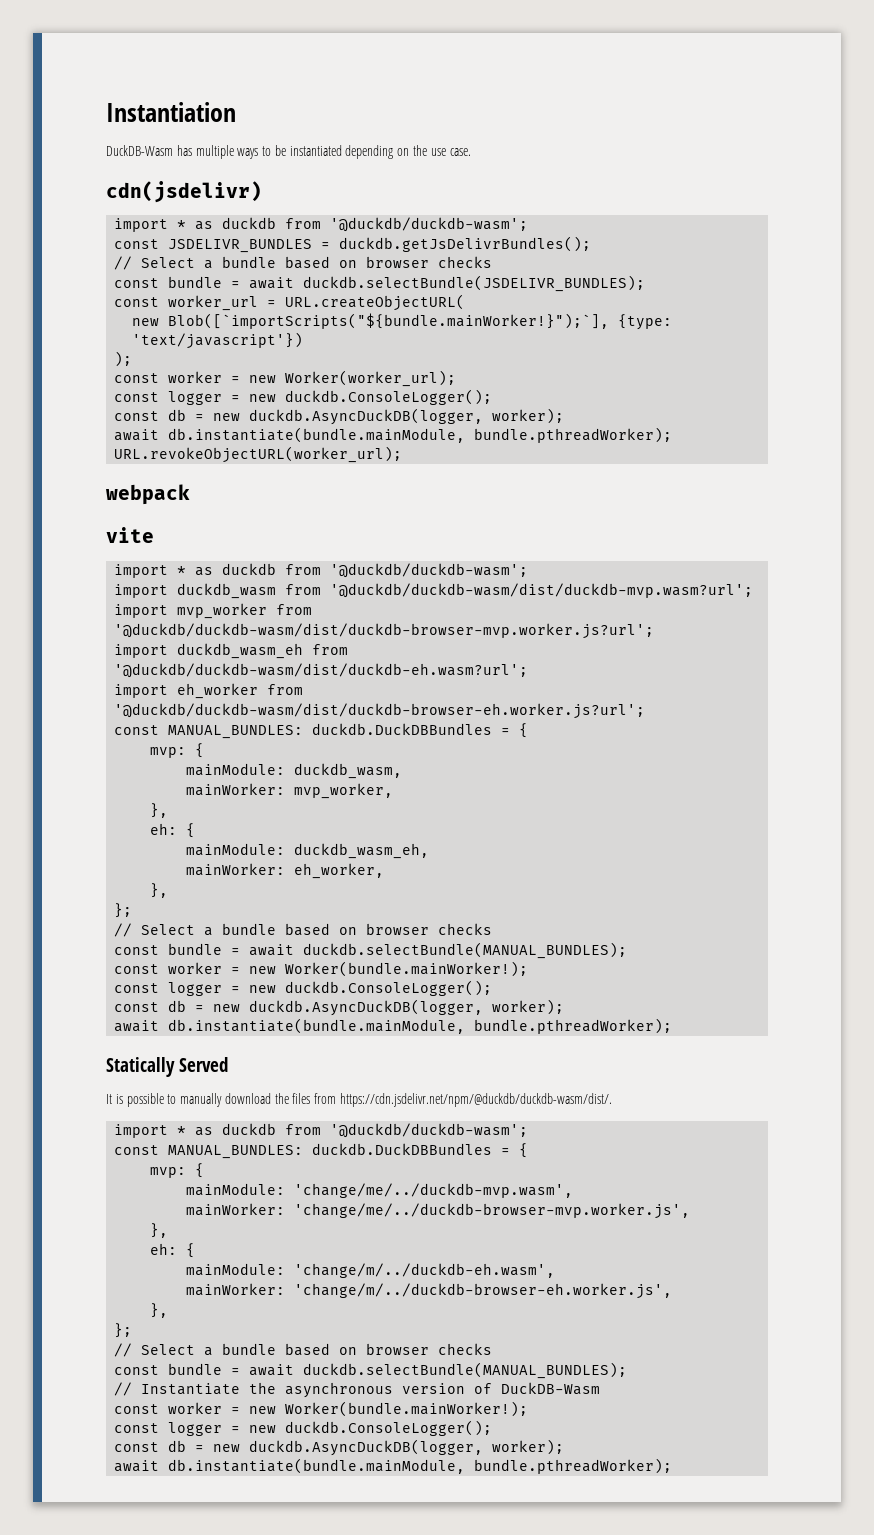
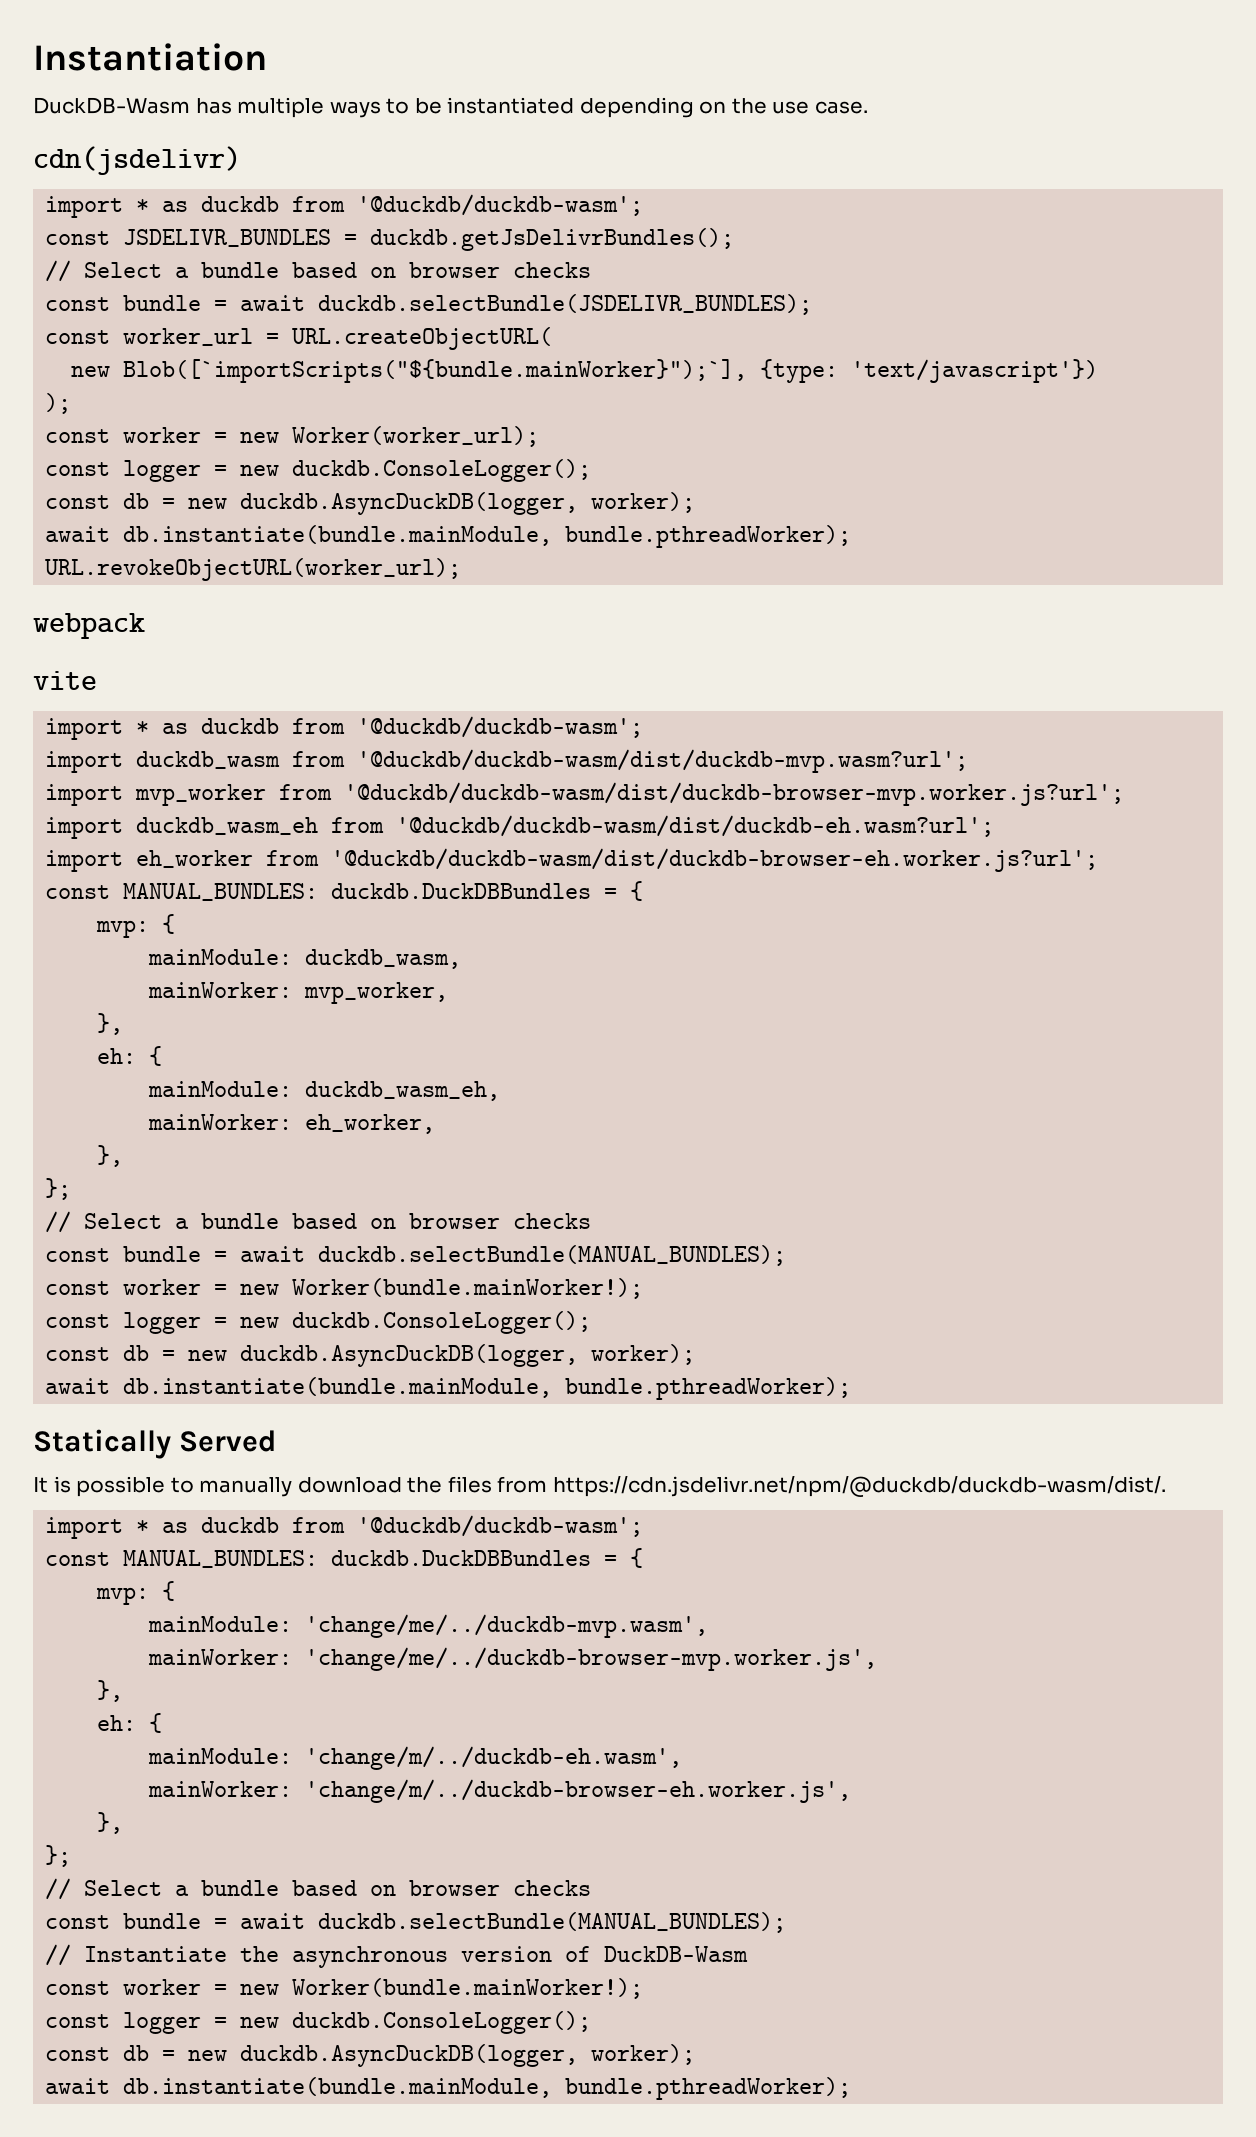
- new Blob([`importScripts("${bundle.mainWorker!}");`], {type: 'text/javascript'})
+ new Blob([`importScripts("${bundle.mainWorker}");`], {type: 'text/javascript'})

